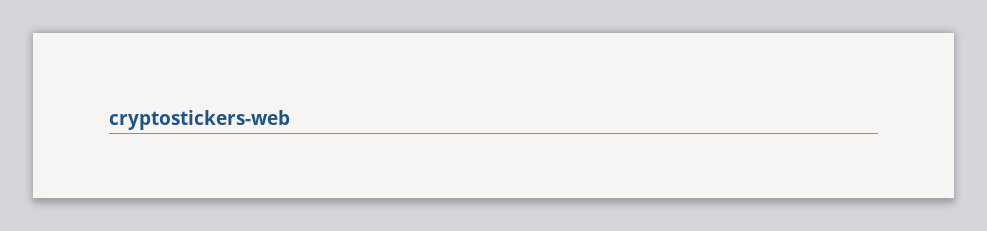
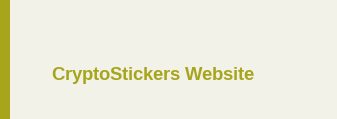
- cryptostickers-web
+ CryptoStickers Website

